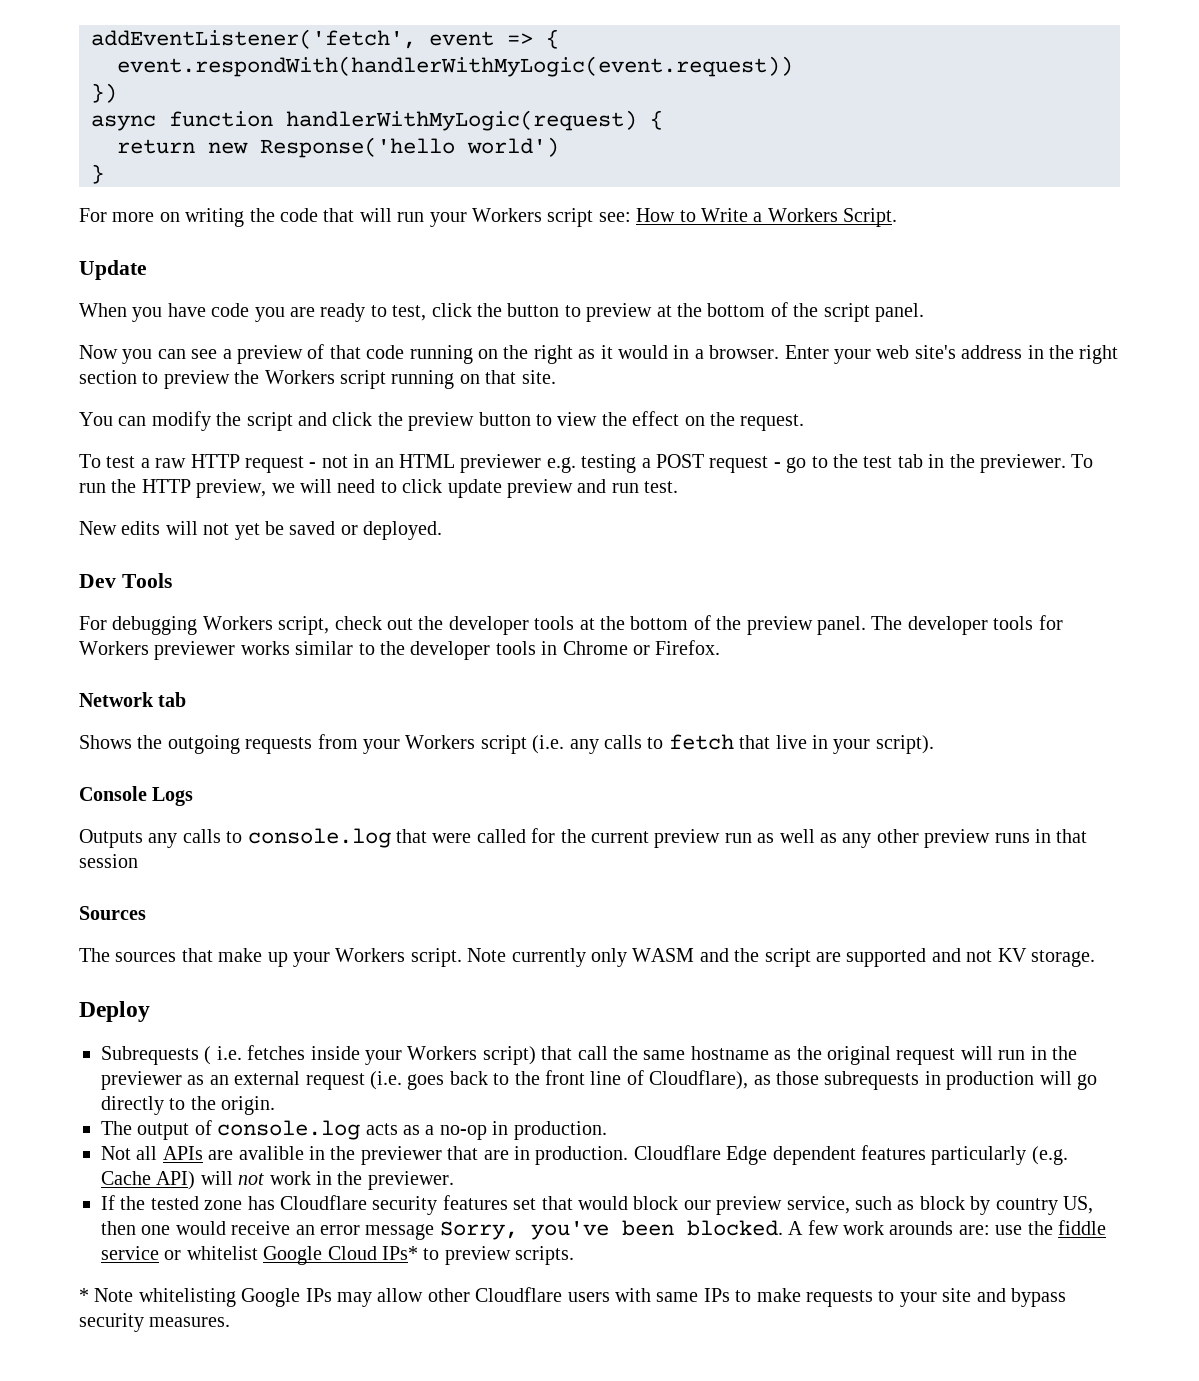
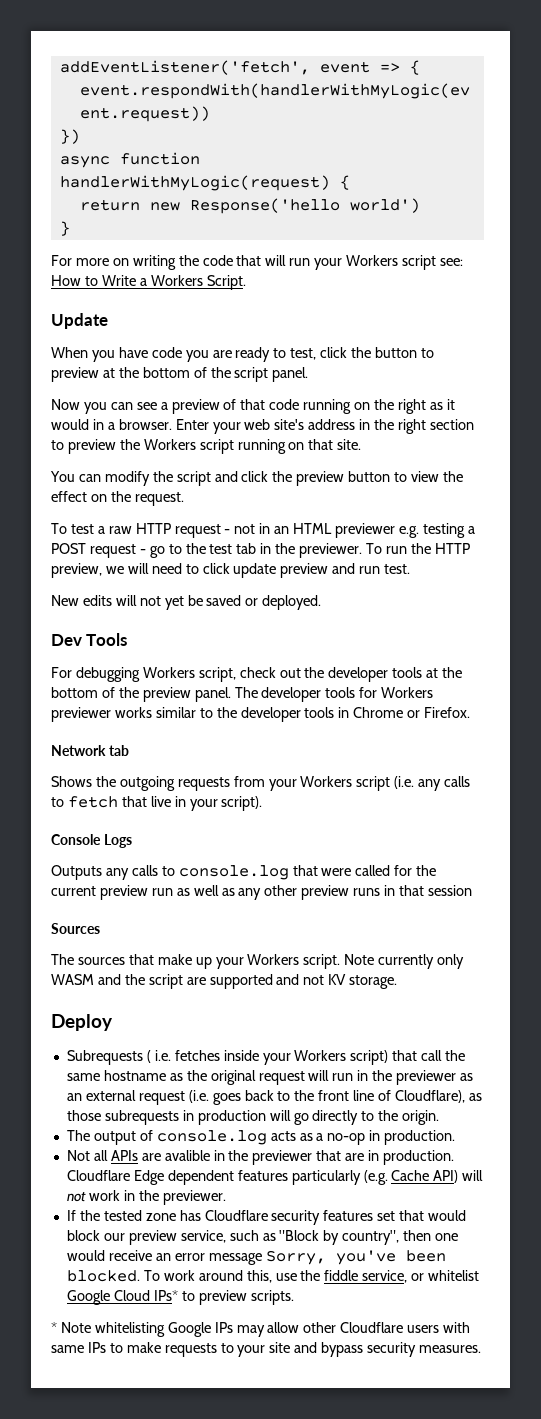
- If the tested zone has Cloudflare security features set that would block our preview service, such as block by country US, then one would receive an error message Sorry, you've been blocked.
+ If the tested zone has Cloudflare security features set that would block our preview service, such as "Block by country", then one would receive an error message Sorry, you've been blocked.
- A few work arounds are: use the fiddle service or whitelist Google Cloud IPs* to preview scripts.
+ To work around this, use the fiddle service, or whitelist Google Cloud IPs* to preview scripts.

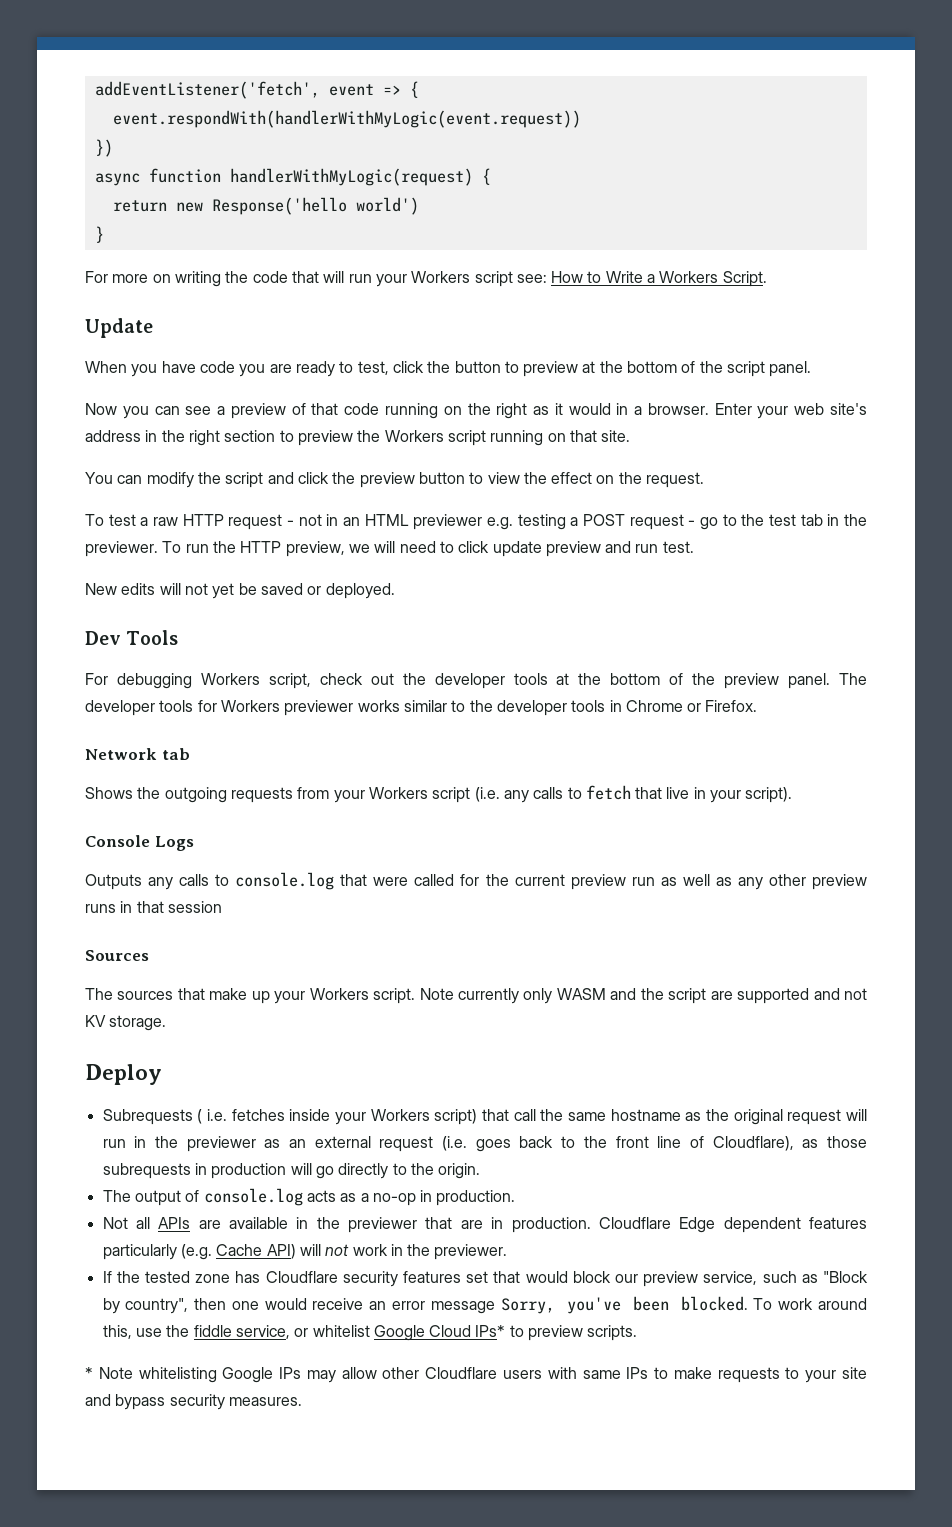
- Not all APIs are avalible in the previewer that are in production.
+ Not all APIs are available in the previewer that are in production.

